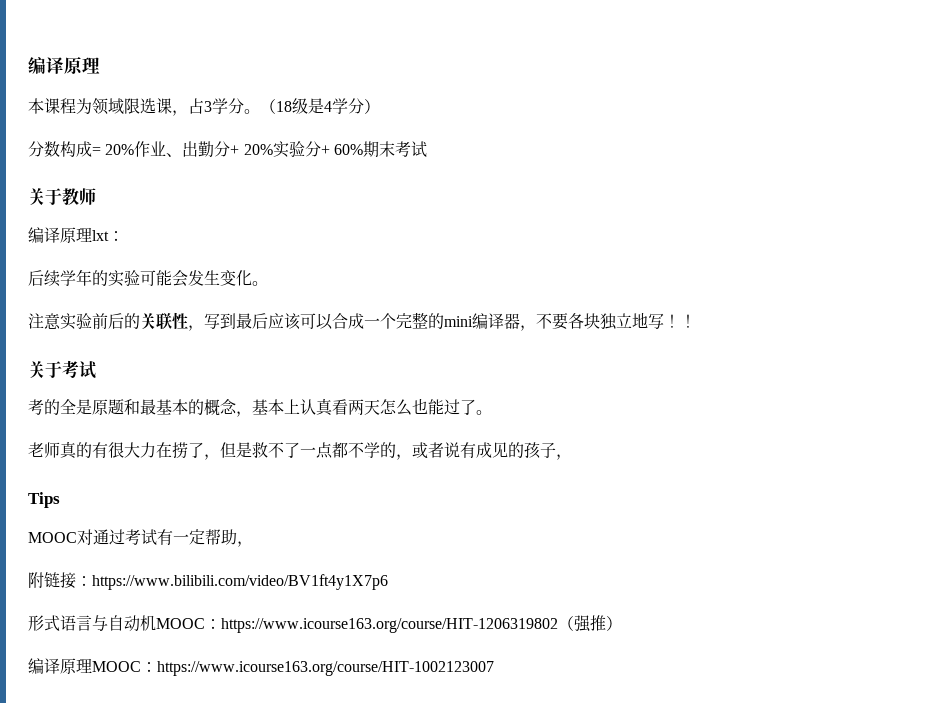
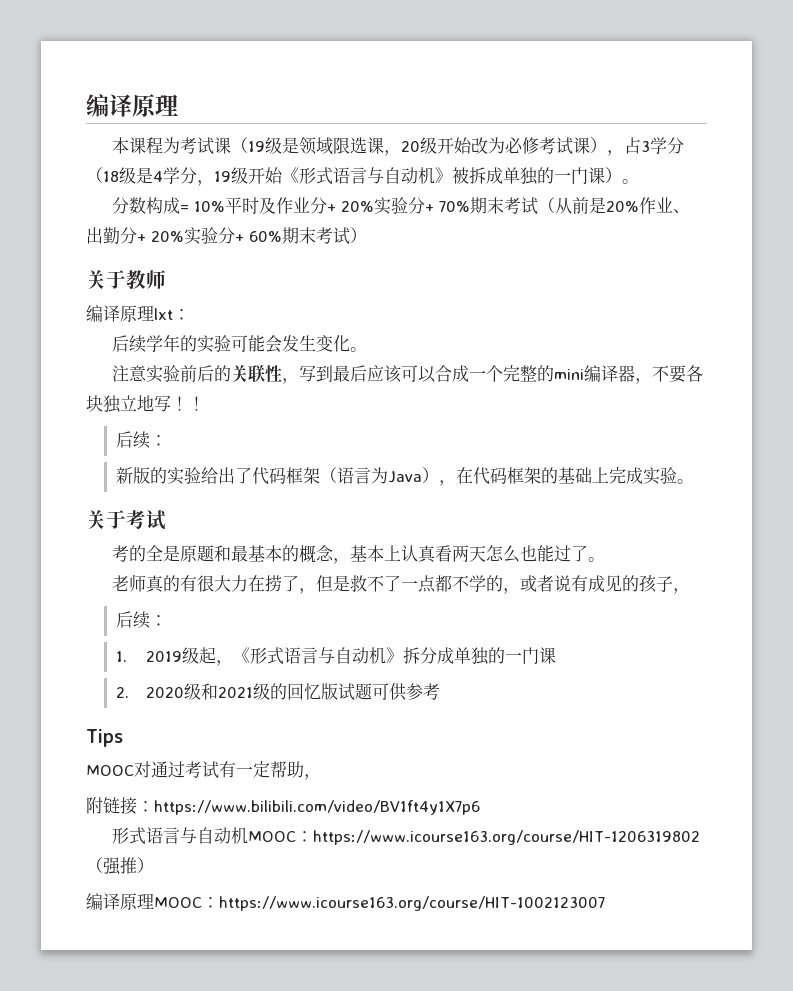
- 本课程为领域限选课，占3学分。（18级是4学分）
+ 本课程为考试课（19级是领域限选课，20级开始改为必修考试课），占3学分（18级是4学分，19级开始《形式语言与自动机》被拆成单独的一门课）。
- 分数构成= 20%作业、出勤分+ 20%实验分+ 60%期末考试
+ 分数构成= 10%平时及作业分+ 20%实验分+ 70%期末考试（从前是20%作业、出勤分+ 20%实验分+ 60%期末考试）
  注意实验前后的关联性，写到最后应该可以合成一个完整的mini编译器，不要各块独立地写！！
+ 后续：
+ 新版的实验给出了代码框架（语言为Java），在代码框架的基础上完成实验。
  老师真的有很大力在捞了，但是救不了一点都不学的，或者说有成见的孩子，
+ 后续：
+ 1. 2019级起，《形式语言与自动机》拆分成单独的一门课
+ 2. 2020级和2021级的回忆版试题可供参考

